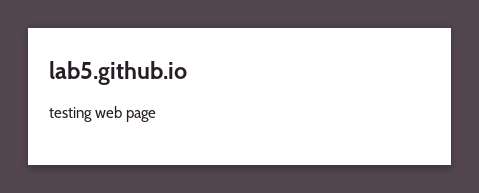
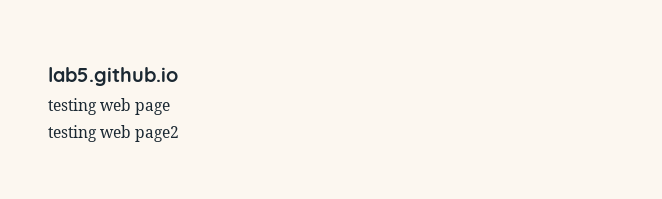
+ testing web page2

